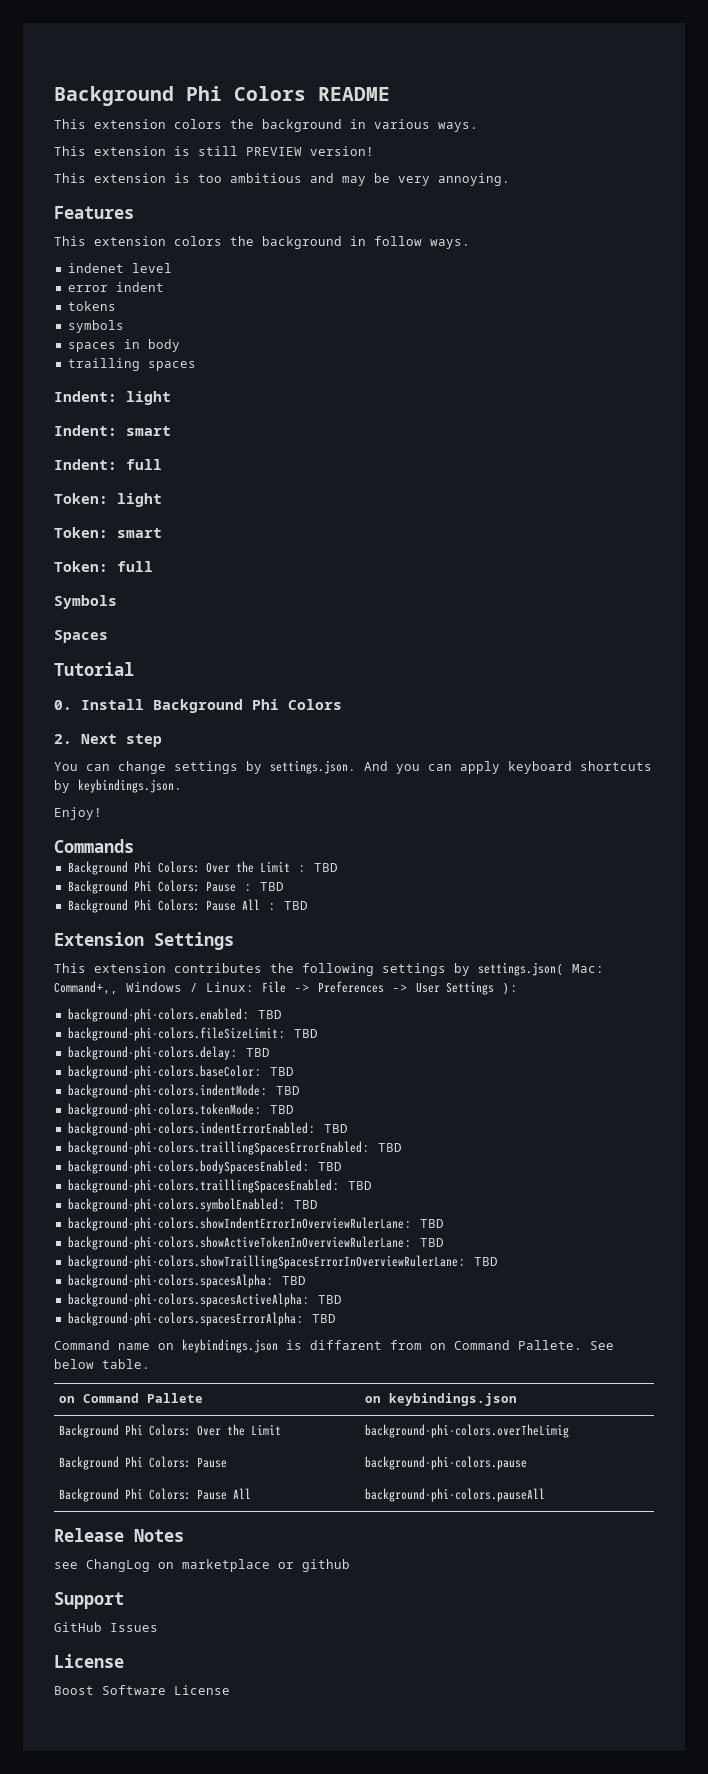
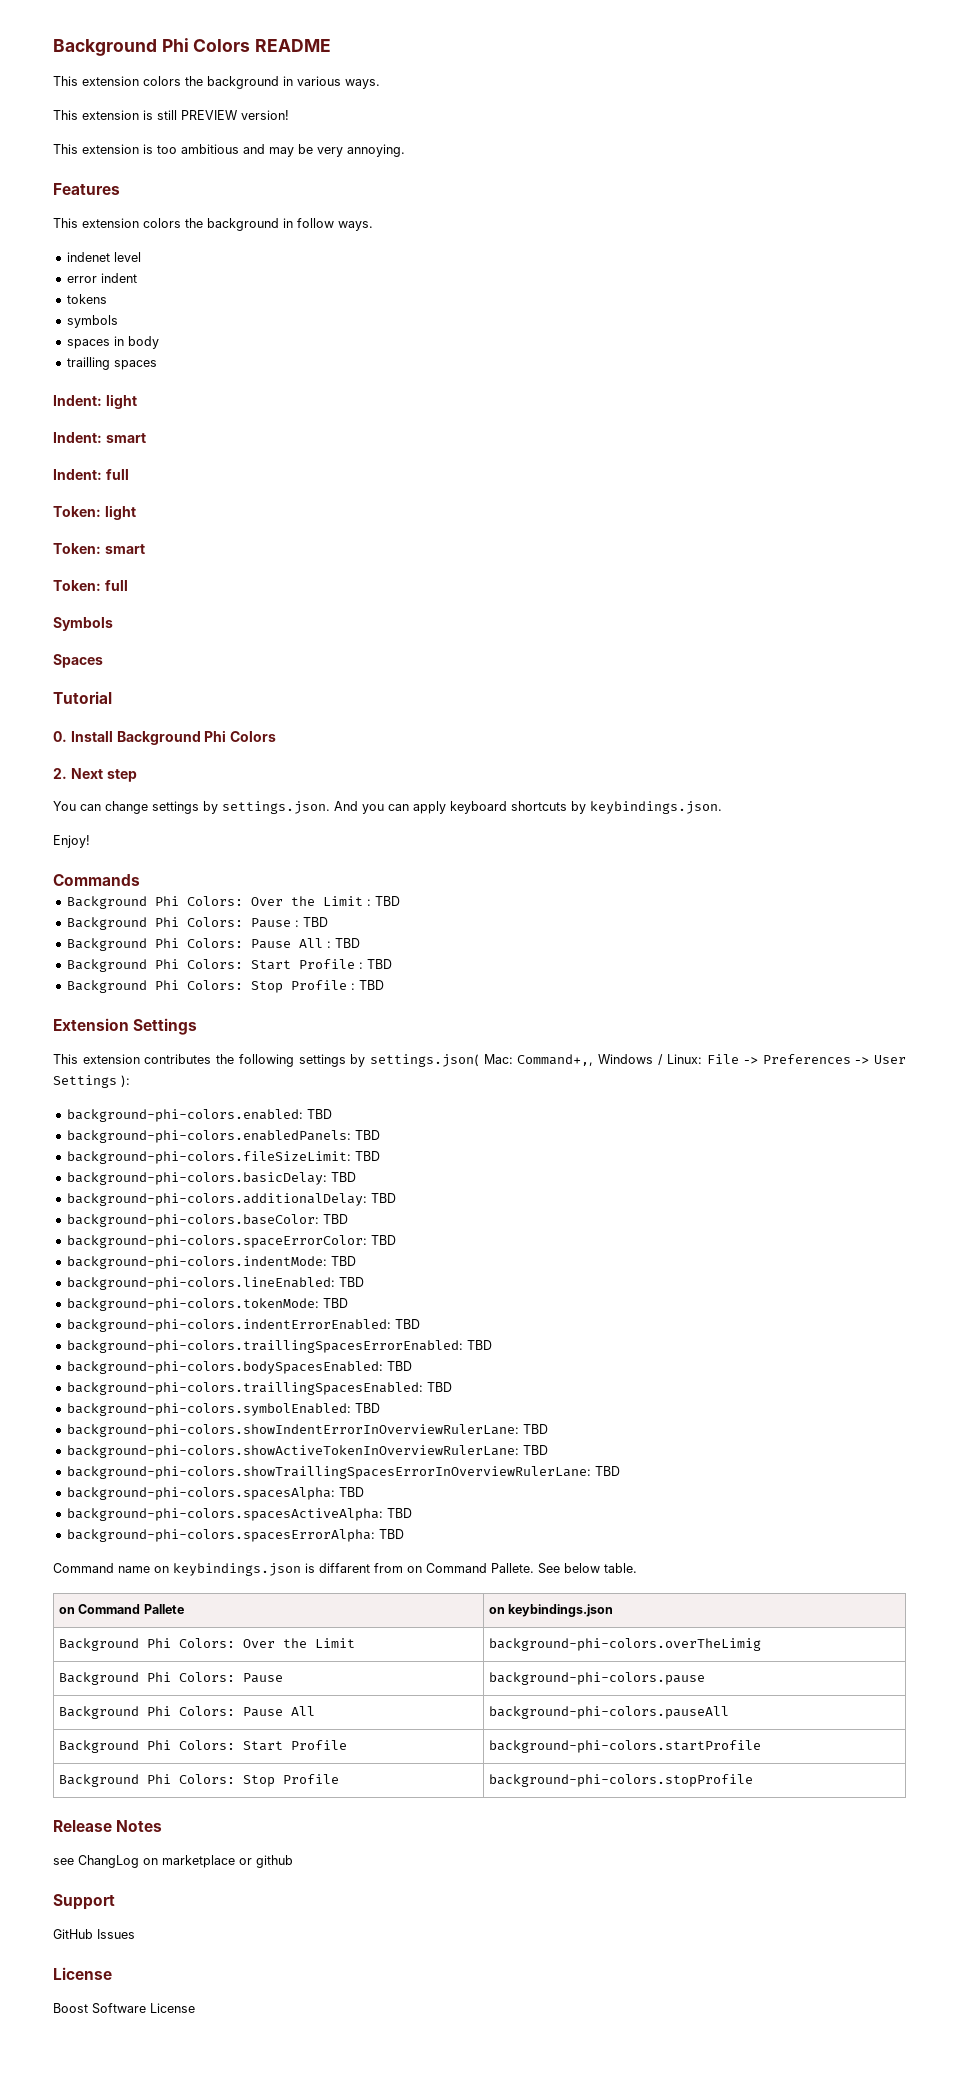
+ Background Phi Colors: Start Profile : TBD
+ Background Phi Colors: Stop Profile : TBD
+ background-phi-colors.enabledPanels: TBD
- background-phi-colors.delay: TBD
+ background-phi-colors.basicDelay: TBD
+ background-phi-colors.additionalDelay: TBD
+ background-phi-colors.spaceErrorColor: TBD
+ background-phi-colors.lineEnabled: TBD
+ Background Phi Colors: Start Profile | background-phi-colors.startProfile
+ Background Phi Colors: Stop Profile | background-phi-colors.stopProfile

